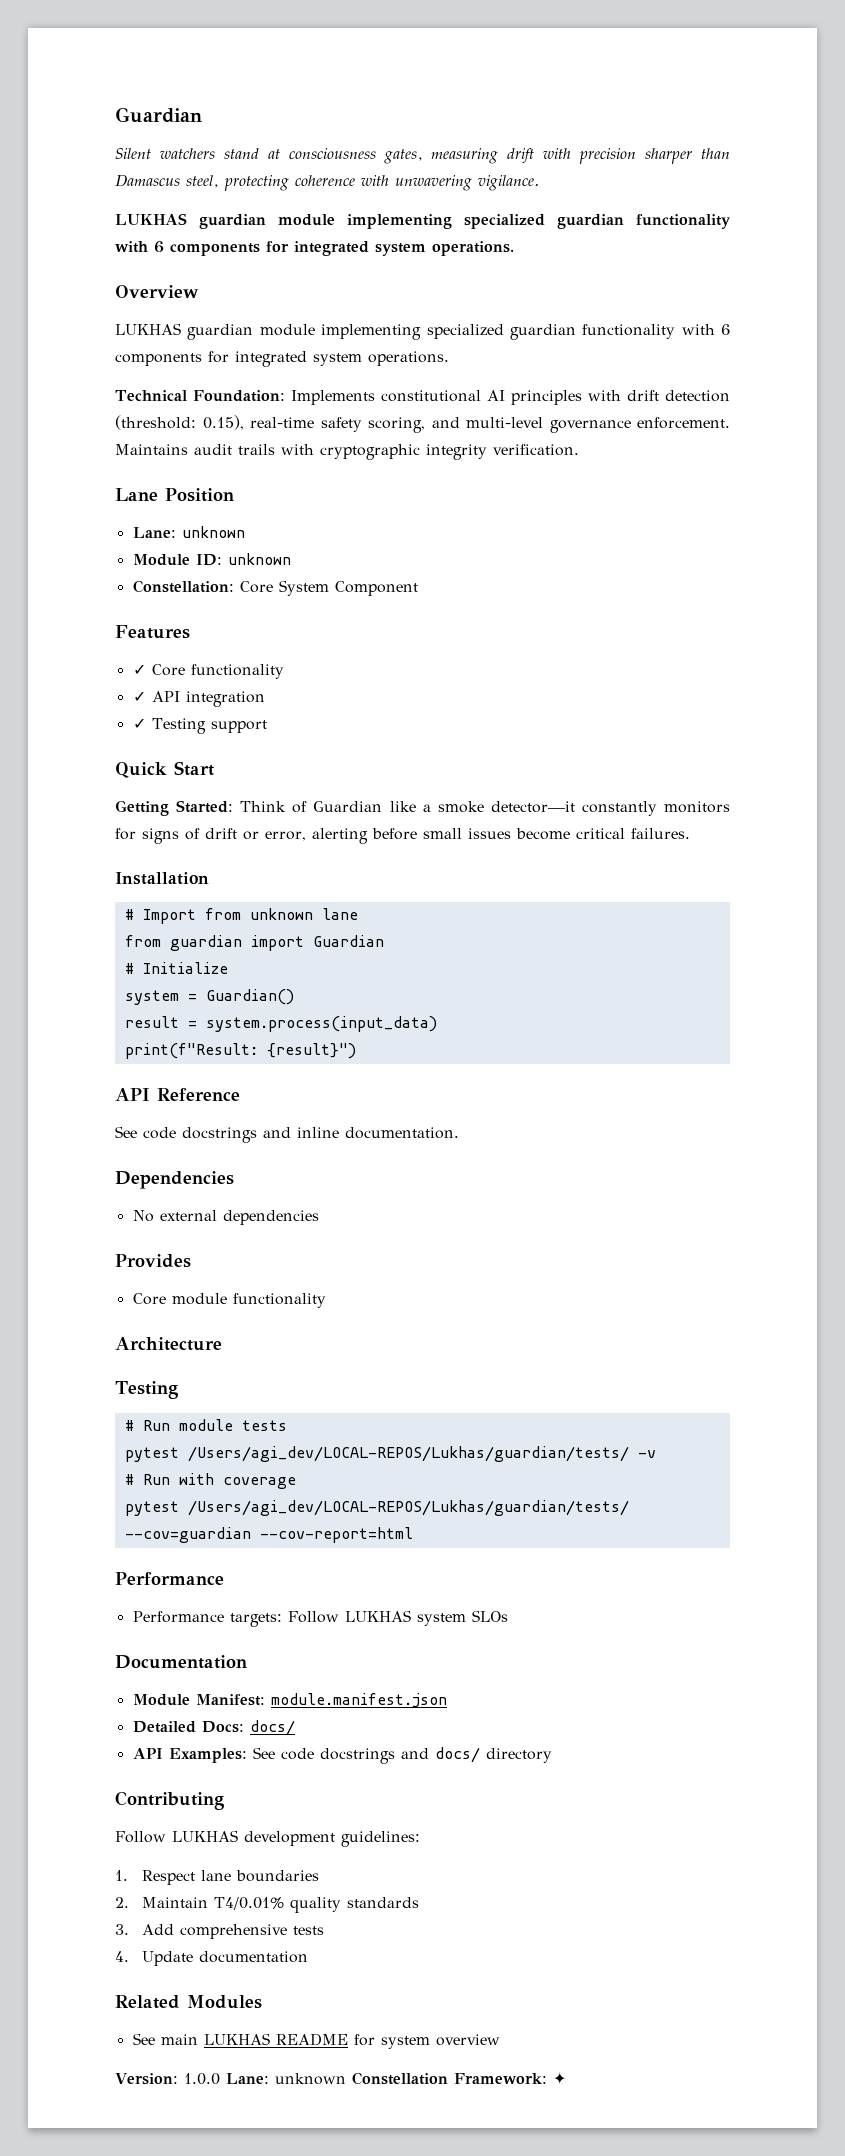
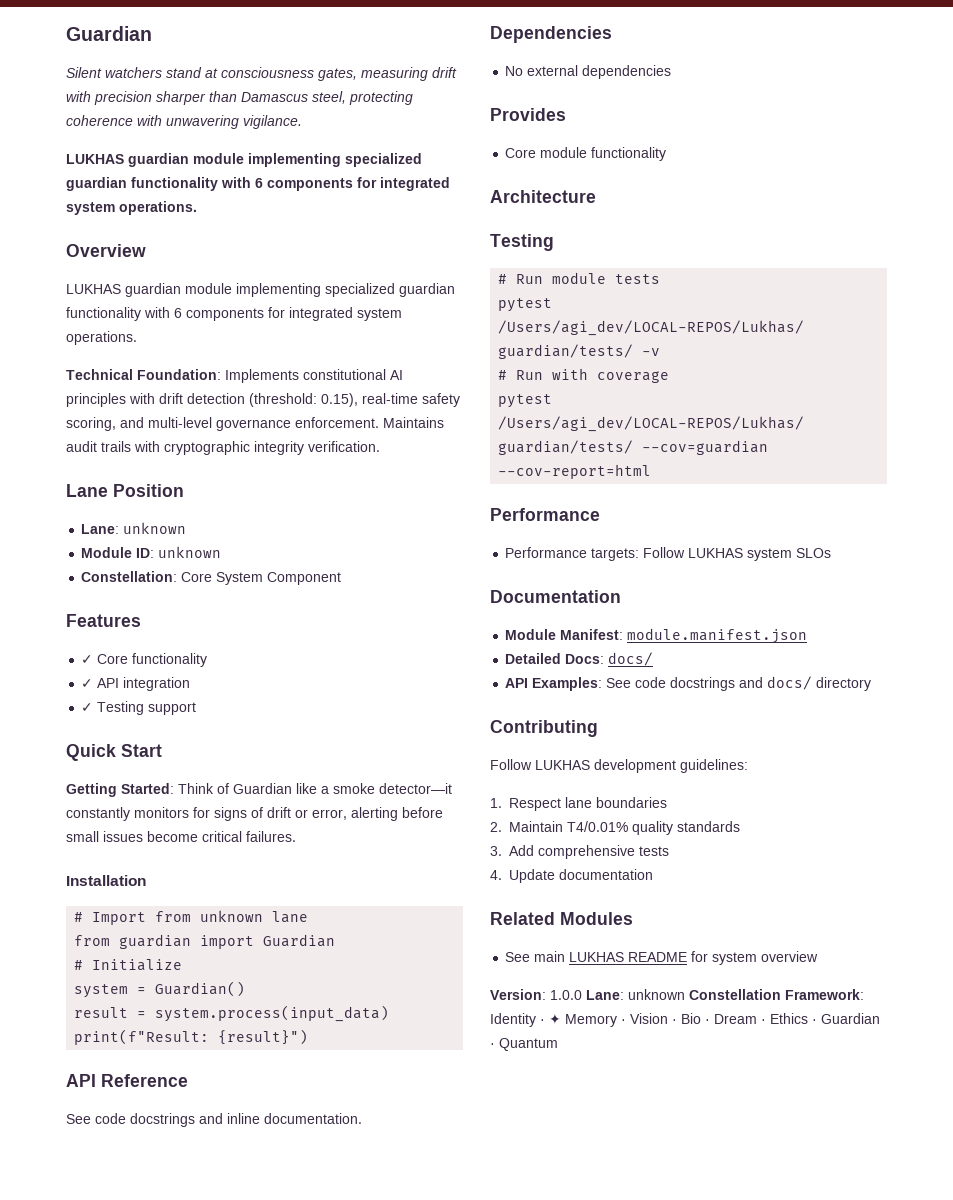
- Version: 1.0.0 Lane: unknown Constellation Framework: ✦
+ Version: 1.0.0 Lane: unknown Constellation Framework: Identity · ✦ Memory · Vision · Bio · Dream · Ethics · Guardian · Quantum

